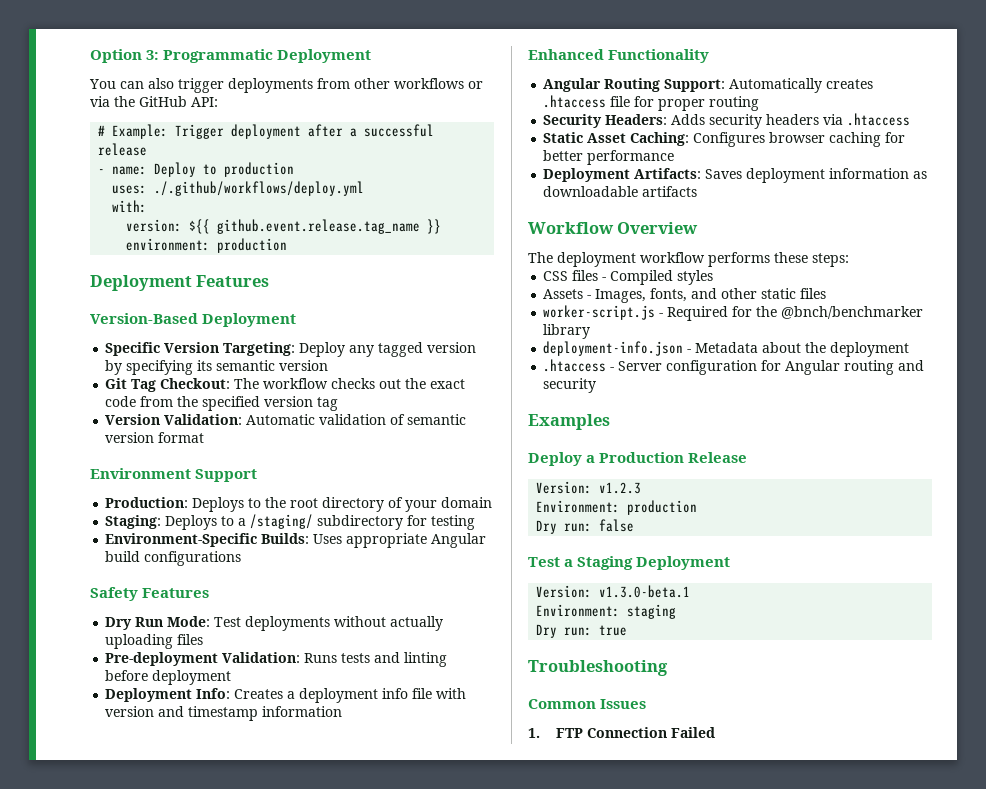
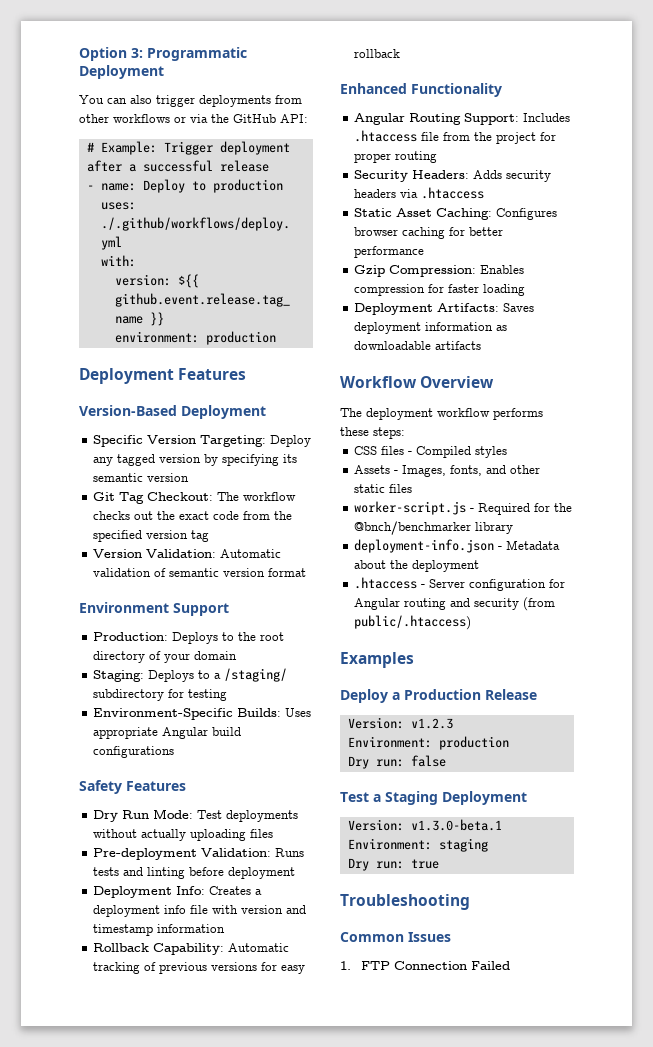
+ Rollback Capability: Automatic tracking of previous versions for easy rollback
- Angular Routing Support: Automatically creates .htaccess file for proper routing
+ Angular Routing Support: Includes .htaccess file from the project for proper routing
+ Gzip Compression: Enables compression for faster loading
- .htaccess - Server configuration for Angular routing and security
+ .htaccess - Server configuration for Angular routing and security (from public/.htaccess)

